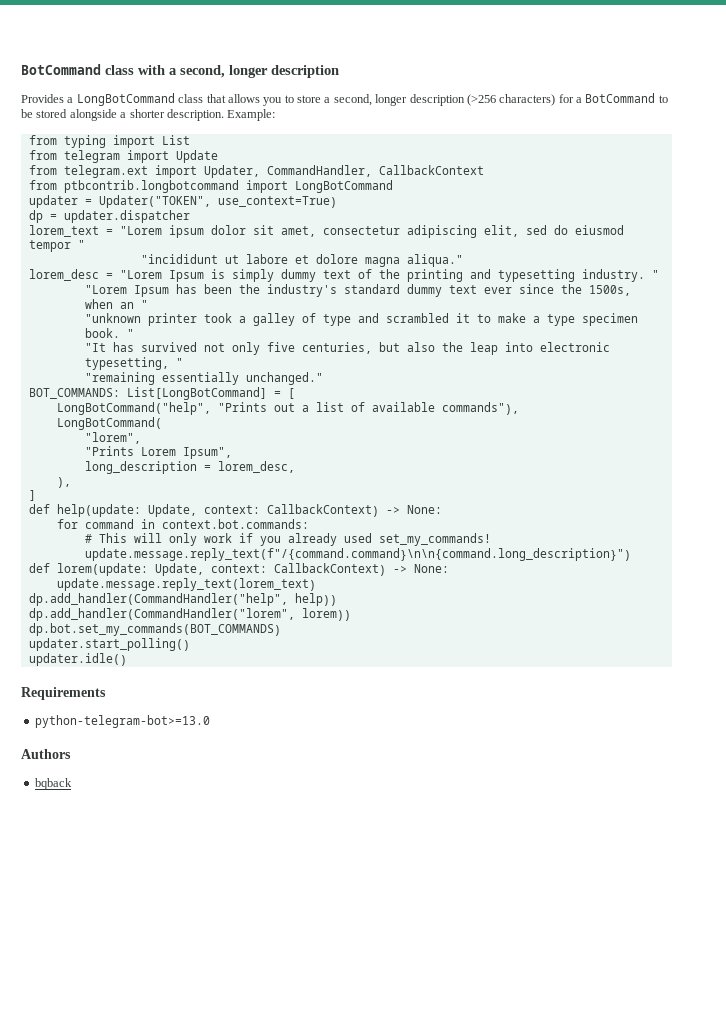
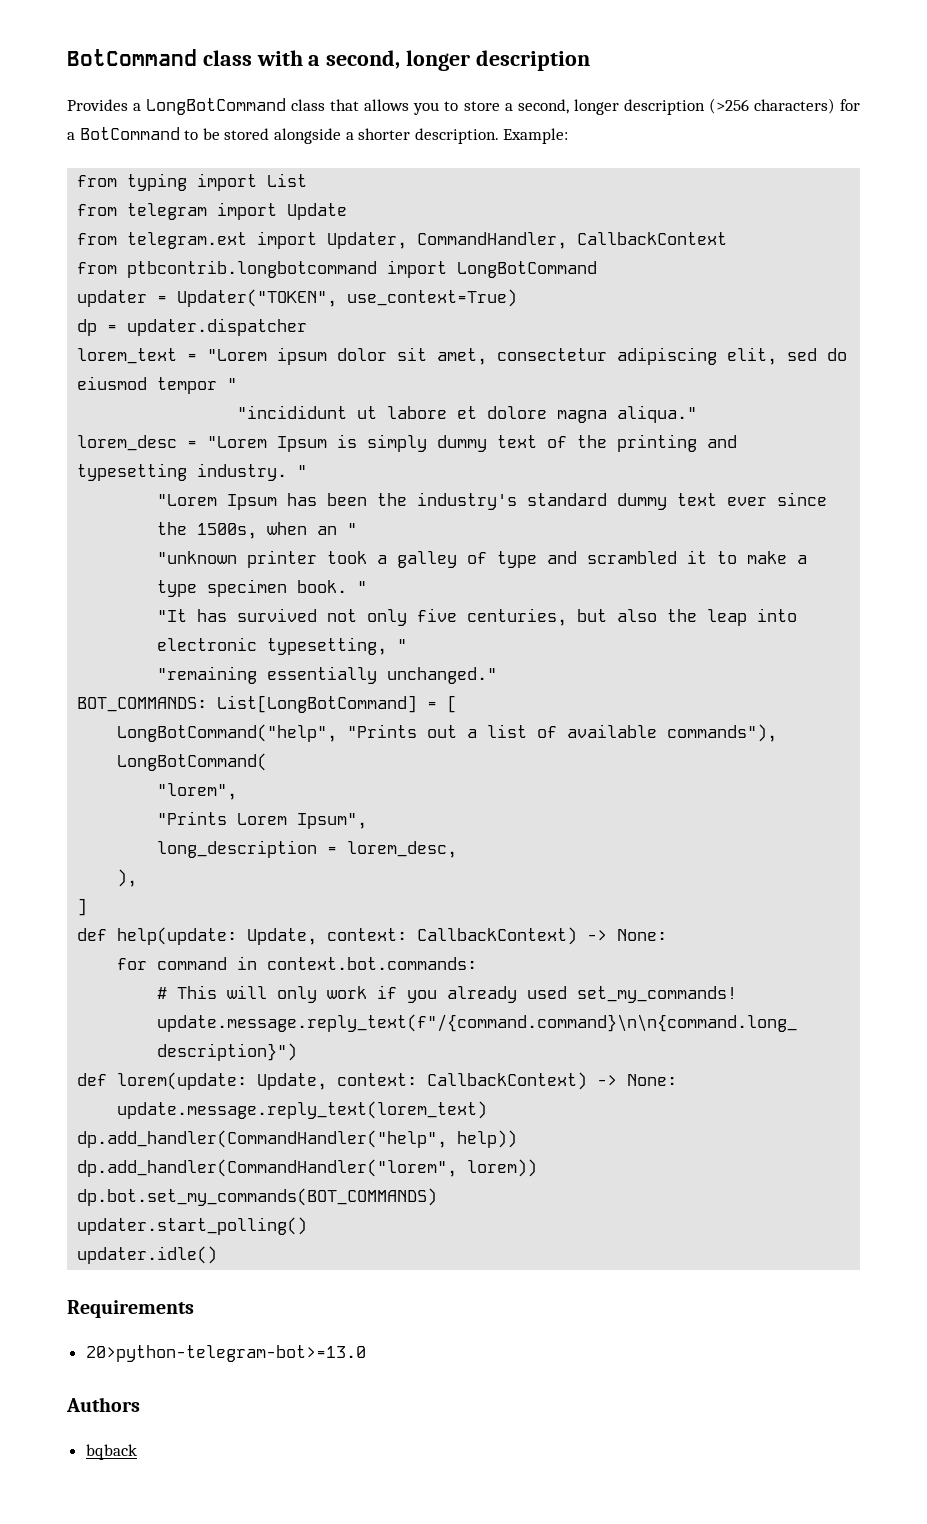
- python-telegram-bot>=13.0
+ 20>python-telegram-bot>=13.0

